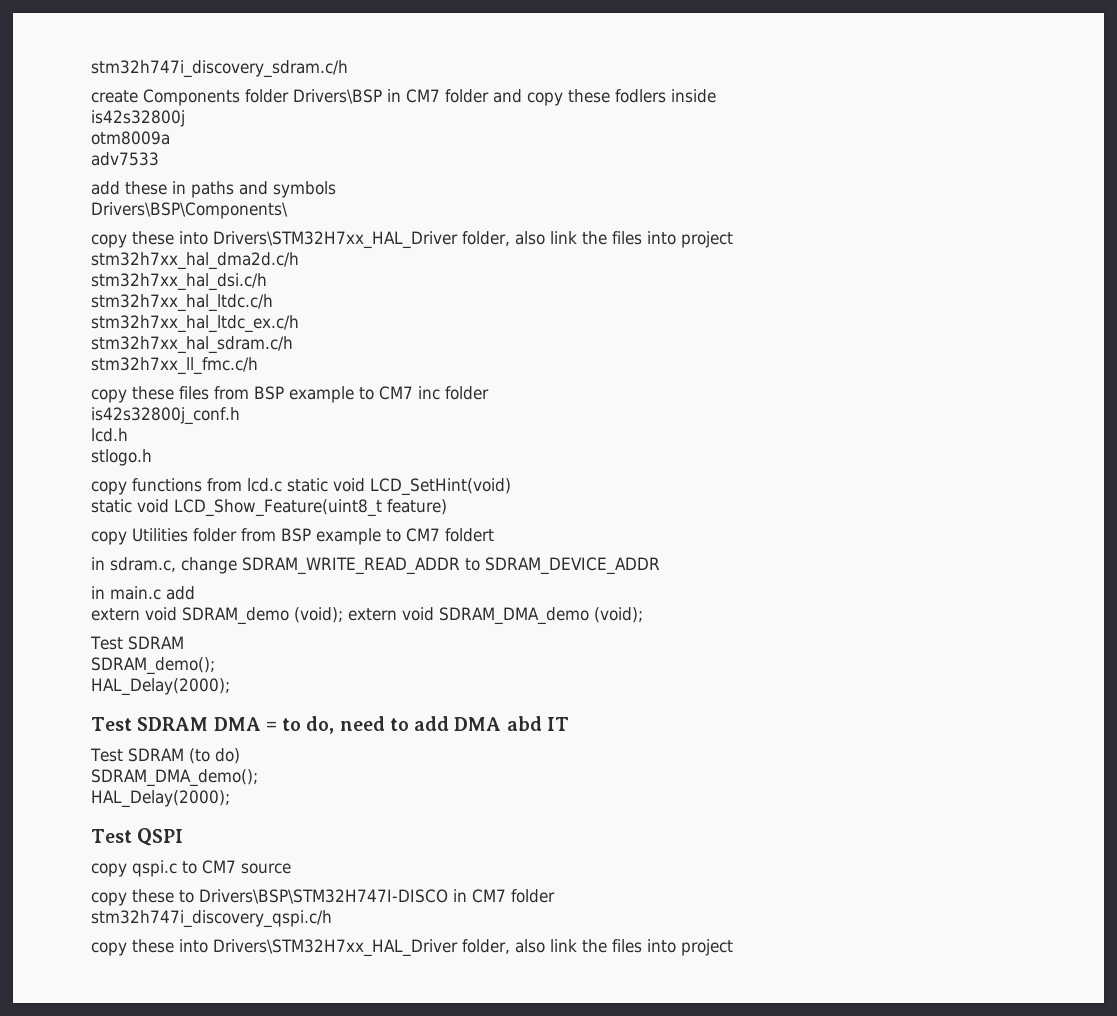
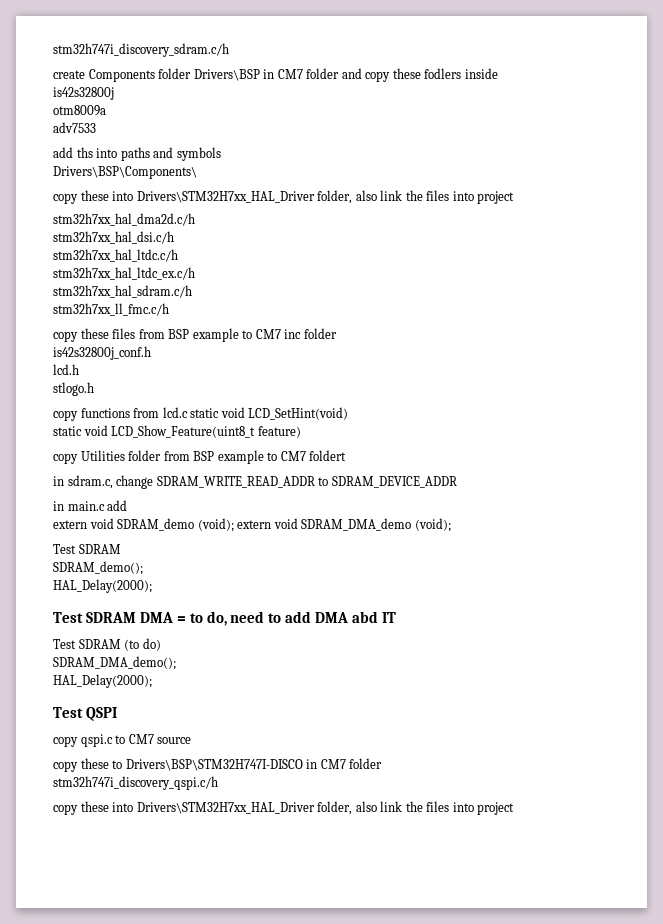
- add these in paths and symbols
+ add ths into paths and symbols

